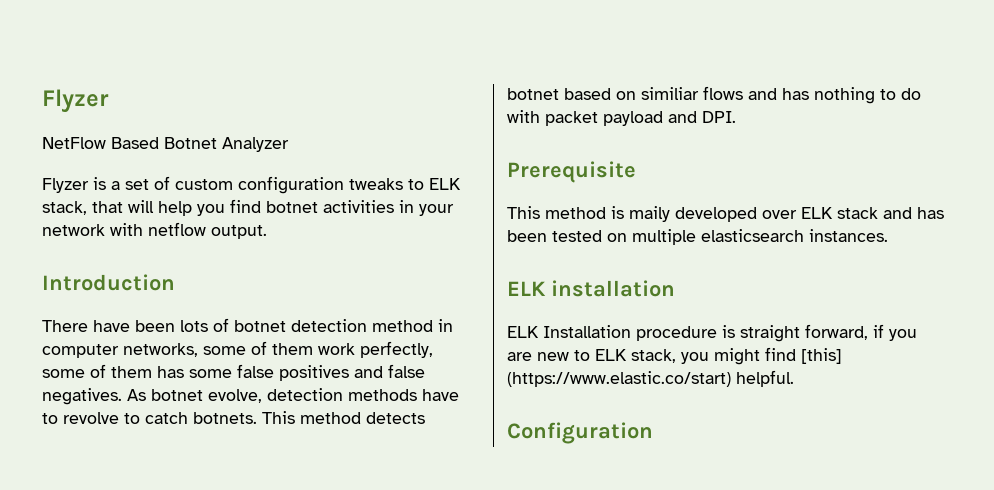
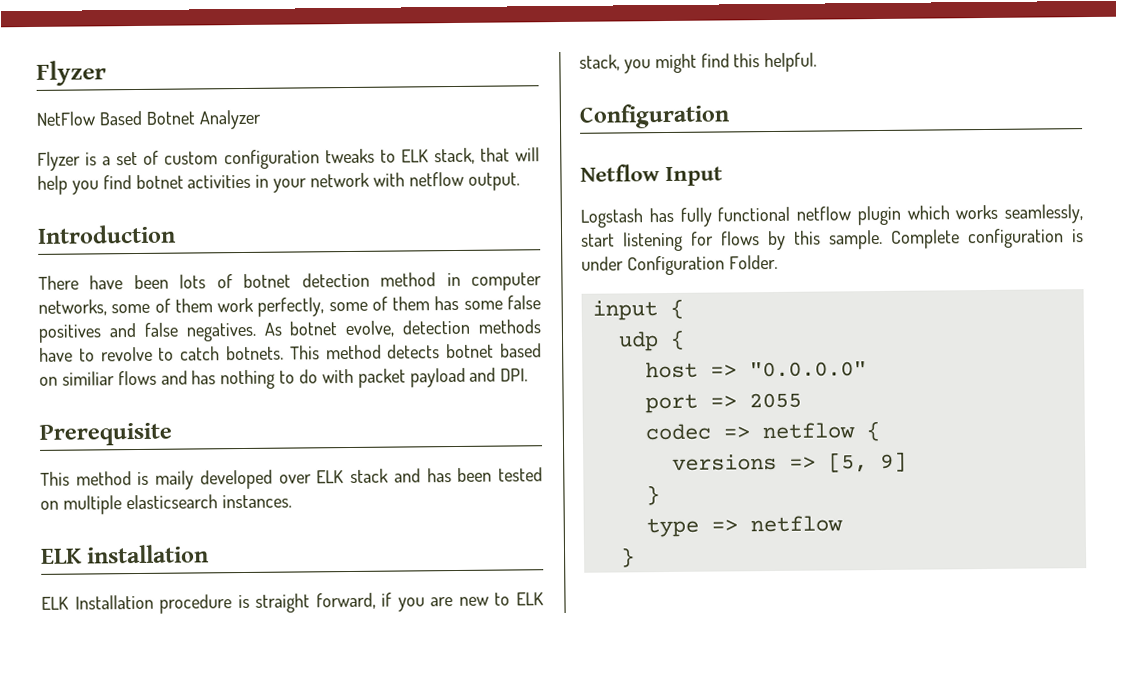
- ELK Installation procedure is straight forward, if you are new to ELK stack, you might find [this] (https://www.elastic.co/start) helpful.
+ ELK Installation procedure is straight forward, if you are new to ELK stack, you might find this helpful.
+ Netflow Input
+ Logstash has fully functional netflow plugin which works seamlessly, start listening for flows by this sample. Complete configuration is under Configuration Folder.
+ input {
+ udp {
+ host => "0.0.0.0"
+ port => 2055
+ codec => netflow {
+ versions => [5, 9]
+ }
+ type => netflow
+ }

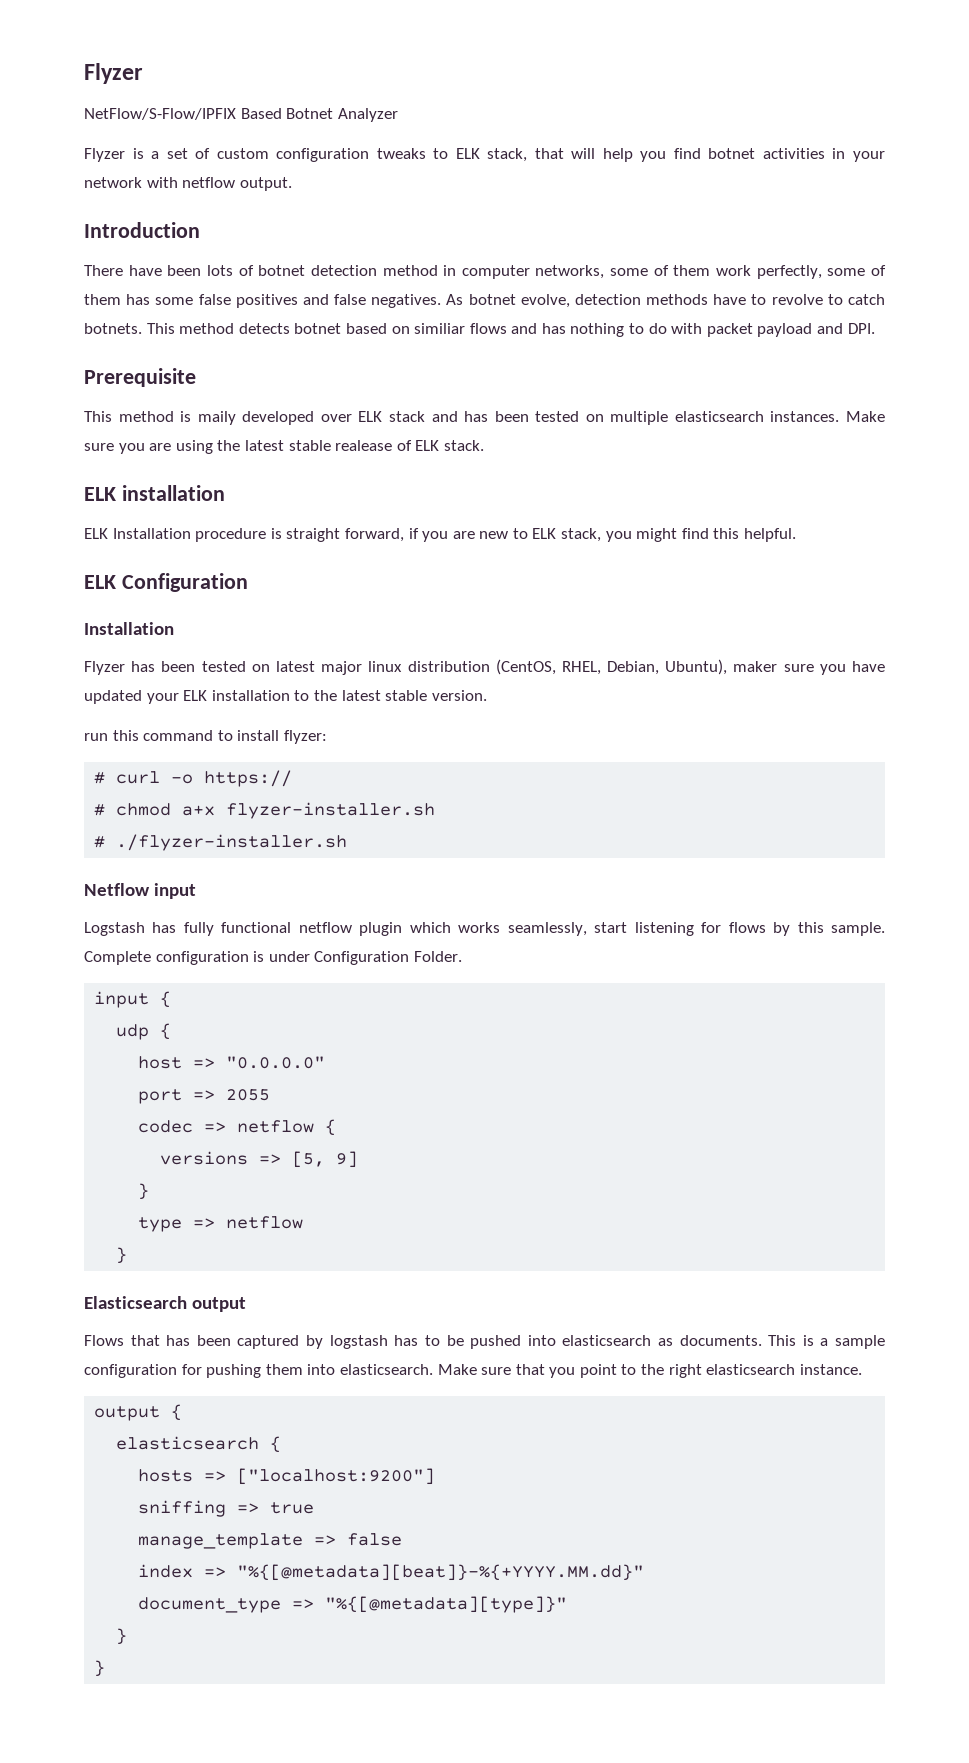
- NetFlow Based Botnet Analyzer
+ NetFlow/S-Flow/IPFIX Based Botnet Analyzer
+ Make sure you are using the latest stable realease of ELK stack.
  ELK Installation procedure is straight forward, if you are new to ELK stack, you might find this helpful.
- Configuration
+ ELK Configuration
+ Installation
+ Flyzer has been tested on latest major linux distribution (CentOS, RHEL, Debian, Ubuntu), maker sure you have updated your ELK installation to the latest stable version.
+ run this command to install flyzer:
+ # curl -o https://
+ # chmod a+x flyzer-installer.sh
+ # ./flyzer-installer.sh
- Netflow Input
+ Netflow input
+ Elasticsearch output
+ Flows that has been captured by logstash has to be pushed into elasticsearch as documents. This is a sample configuration for pushing them into elasticsearch. Make sure that you point to the right elasticsearch instance.
+ output {
+ elasticsearch {
+ hosts => ["localhost:9200"]
+ sniffing => true
+ manage_template => false
+ index => "%{[@metadata][beat]}-%{+YYYY.MM.dd}"
+ document_type => "%{[@metadata][type]}"
+ }
+ }

